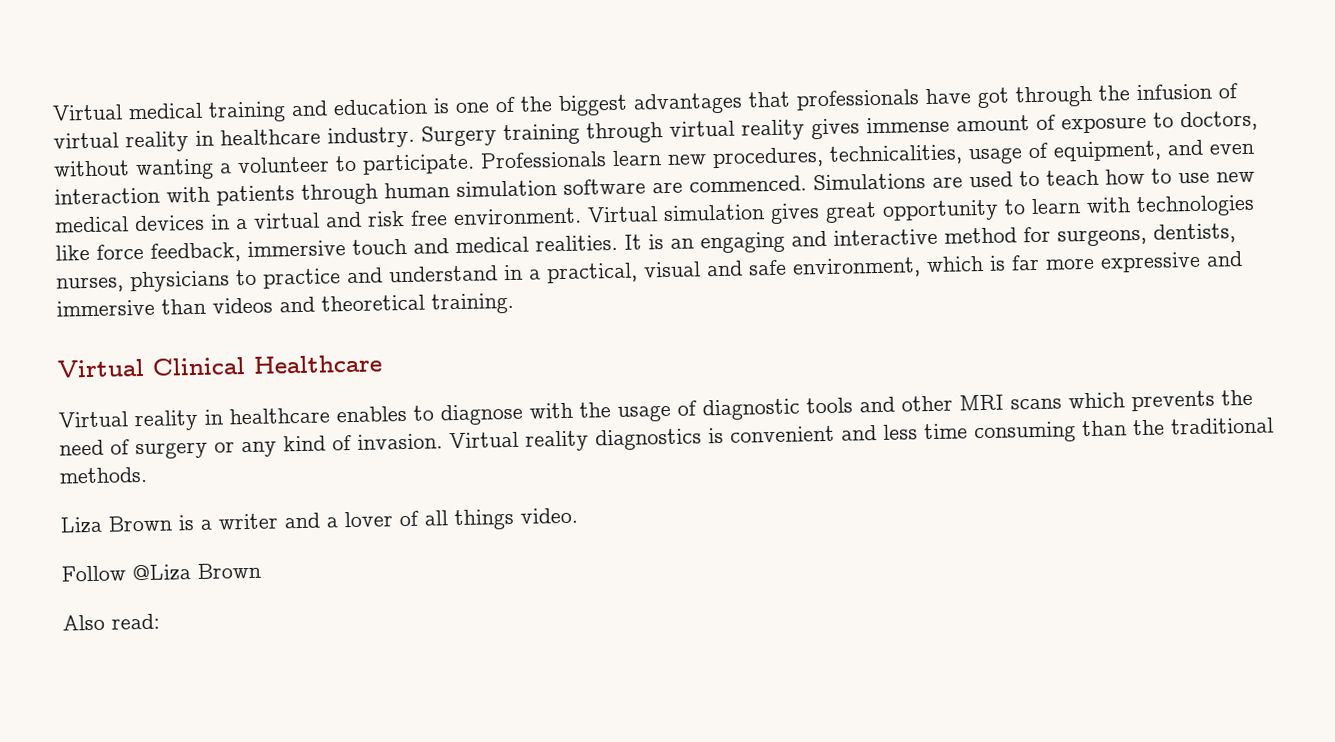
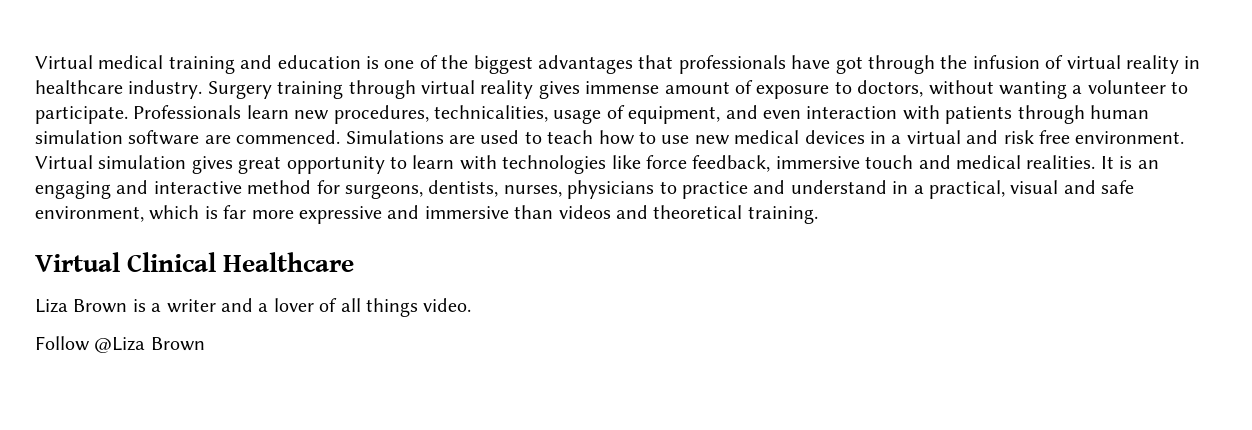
- Virtual reality in healthcare enables to diagnose with the usage of diagnostic tools and other MRI scans which prevents the need of surgery or any kind of invasion. Virtual reality diagnostics is convenient and less time consuming than the traditional methods.
- Also read:

